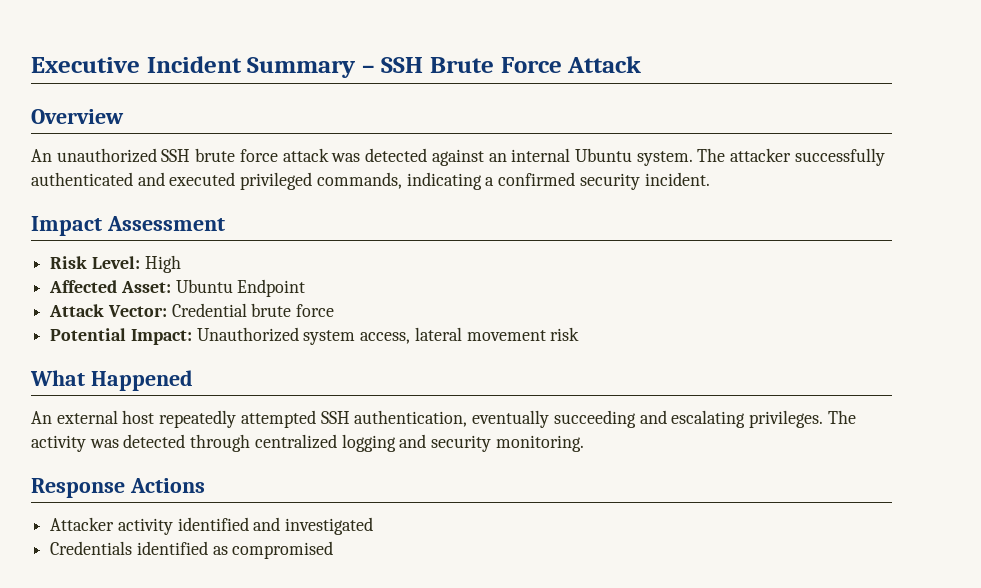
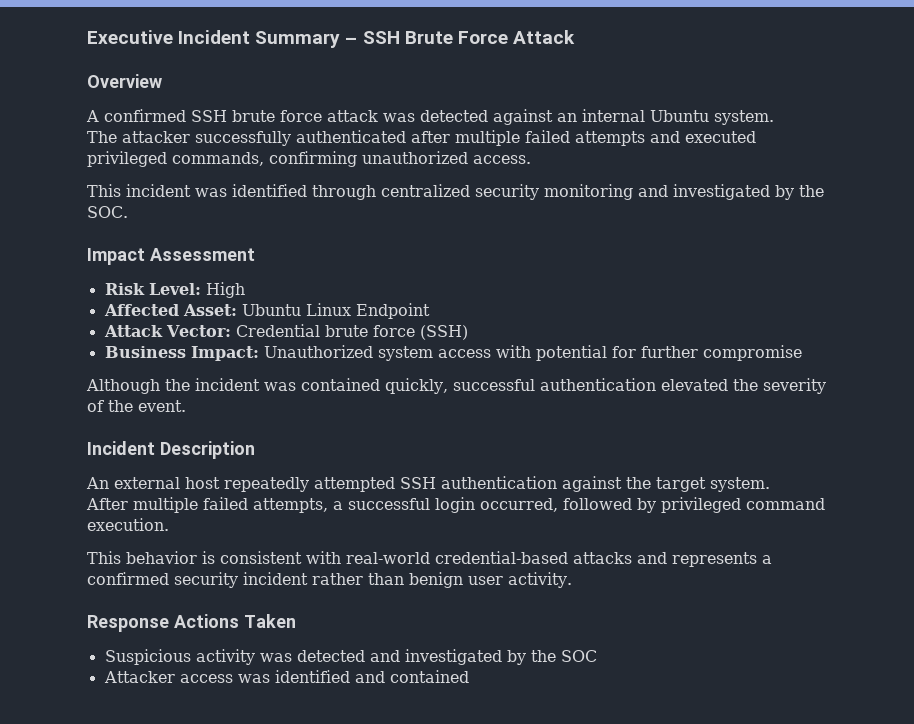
- An unauthorized SSH brute force attack was detected against an internal Ubuntu system. The attacker successfully authenticated and executed privileged commands, indicating a confirmed security incident.
+ A confirmed SSH brute force attack was detected against an internal Ubuntu system.
+ The attacker successfully authenticated after multiple failed attempts and executed privileged commands, confirming unauthorized access.
+ This incident was identified through centralized security monitoring and investigated by the SOC.
- Affected Asset: Ubuntu Endpoint
+ Affected Asset: Ubuntu Linux Endpoint
- Attack Vector: Credential brute force
- Potential Impact: Unauthorized system access, lateral movement risk
- What Happened
+ Attack Vector: Credential brute force (SSH)
+ Business Impact: Unauthorized system access with potential for further compromise
+ Although the incident was contained quickly, successful authentication elevated the severity of the event.
+ Incident Description
- An external host repeatedly attempted SSH authentication, eventually succeeding and escalating privileges. The activity was detected through centralized logging and security monitoring.
- Response Actions
- Attacker activity identified and investigated
- Credentials identified as compromised
+ An external host repeatedly attempted SSH authentication against the target system.
+ After multiple failed attempts, a successful login occurred, followed by privileged command execution.
+ This behavior is consistent with real-world credential-based attacks and represents a confirmed security incident rather than benign user activity.
+ Response Actions Taken
+ Suspicious activity was detected and investigated by the SOC
+ Attacker access was identified and contained

